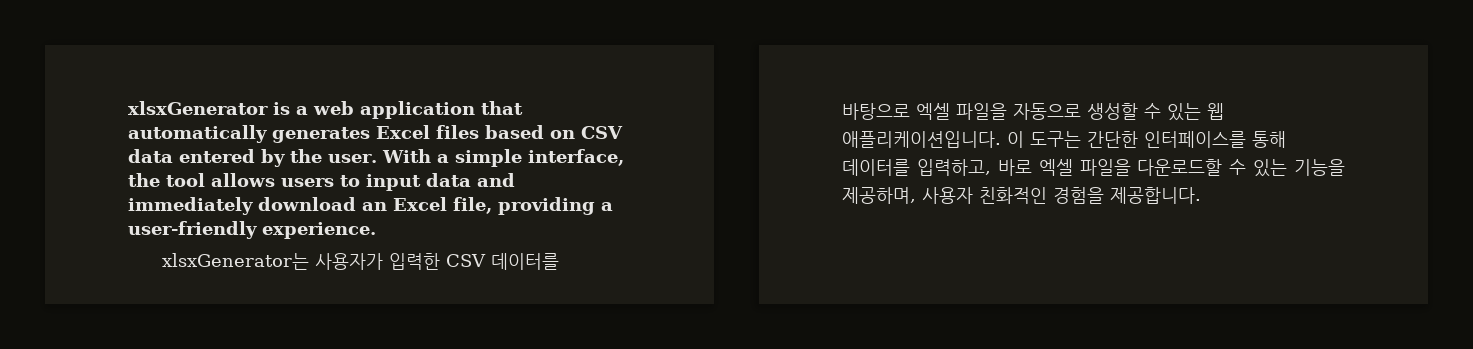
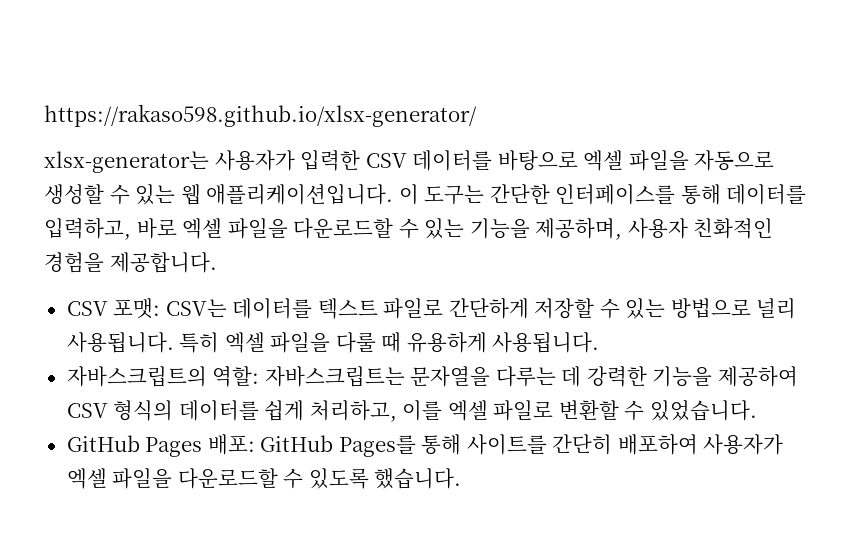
- xlsxGenerator is a web application that automatically generates Excel files based on CSV data entered by the user. With a simple interface, the tool allows users to input data and immediately download an Excel file, providing a user-friendly experience.
- xlsxGenerator는 사용자가 입력한 CSV 데이터를 바탕으로 엑셀 파일을 자동으로 생성할 수 있는 웹 애플리케이션입니다.
+ https://rakaso598.github.io/xlsx-generator/
+ xlsx-generator는 사용자가 입력한 CSV 데이터를 바탕으로 엑셀 파일을 자동으로 생성할 수 있는 웹 애플리케이션입니다.
+ CSV 포맷: CSV는 데이터를 텍스트 파일로 간단하게 저장할 수 있는 방법으로 널리 사용됩니다. 특히 엑셀 파일을 다룰 때 유용하게 사용됩니다.
+ 자바스크립트의 역할: 자바스크립트는 문자열을 다루는 데 강력한 기능을 제공하여 CSV 형식의 데이터를 쉽게 처리하고, 이를 엑셀 파일로 변환할 수 있었습니다.
+ GitHub Pages 배포: GitHub Pages를 통해 사이트를 간단히 배포하여 사용자가 엑셀 파일을 다운로드할 수 있도록 했습니다.

